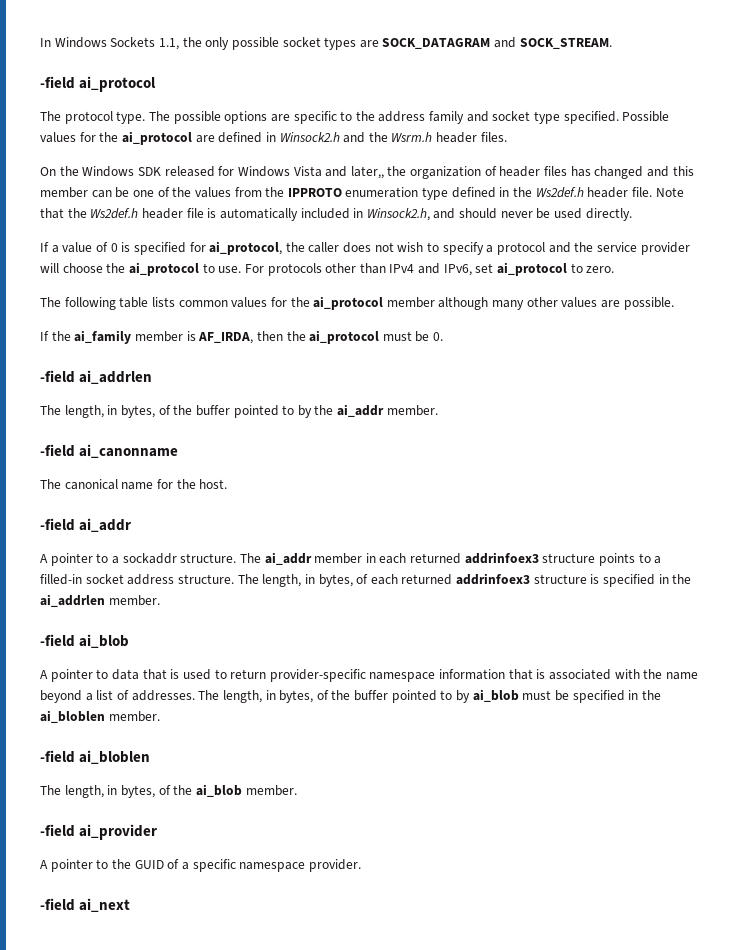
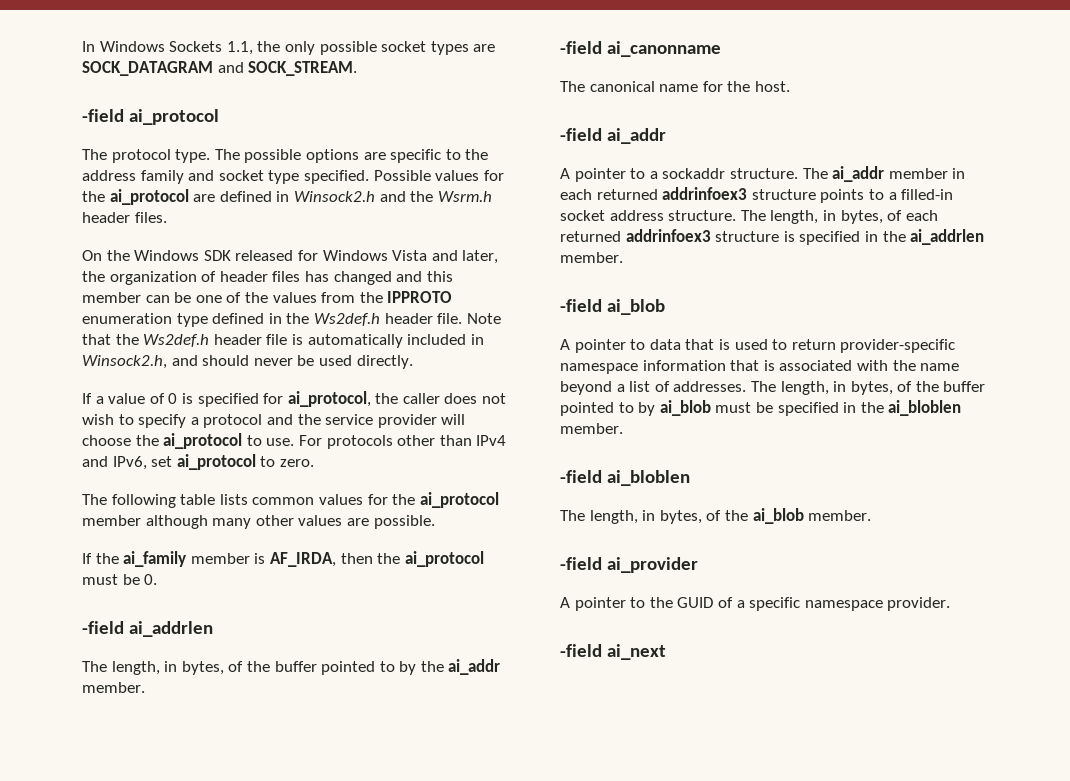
- On the Windows SDK released for Windows Vista and later,, the organization of header files has changed and this member can be one of the values from the IPPROTO enumeration type defined in the Ws2def.h header file.
+ On the Windows SDK released for Windows Vista and later, the organization of header files has changed and this member can be one of the values from the IPPROTO enumeration type defined in the Ws2def.h header file.

